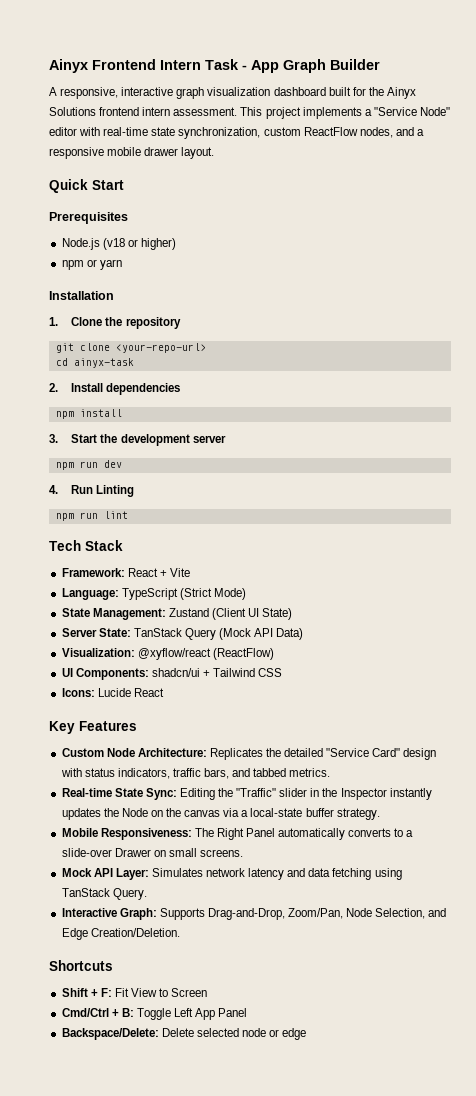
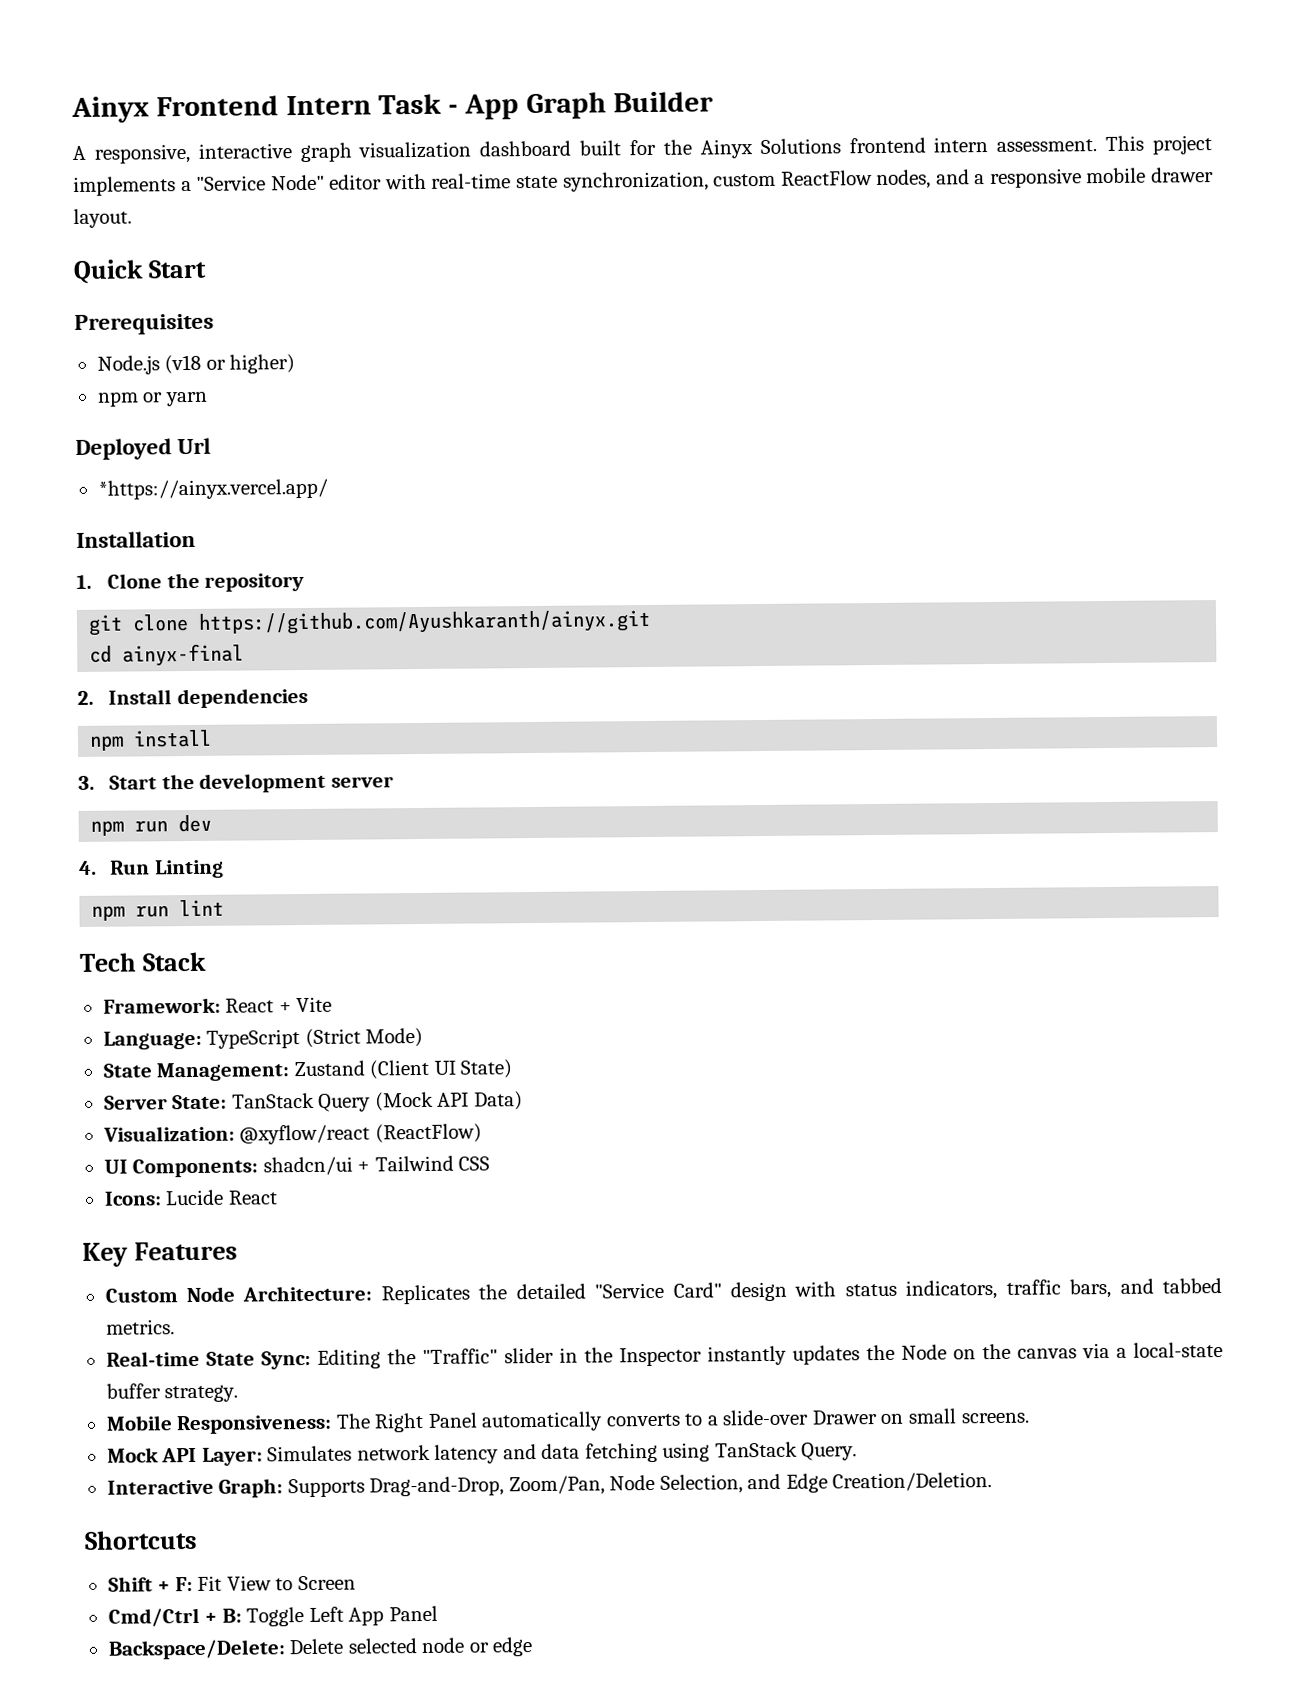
+ Deployed Url
+ *https://ainyx.vercel.app/
- git clone <your-repo-url>
+ git clone https://github.com/Ayushkaranth/ainyx.git
- cd ainyx-task
+ cd ainyx-final

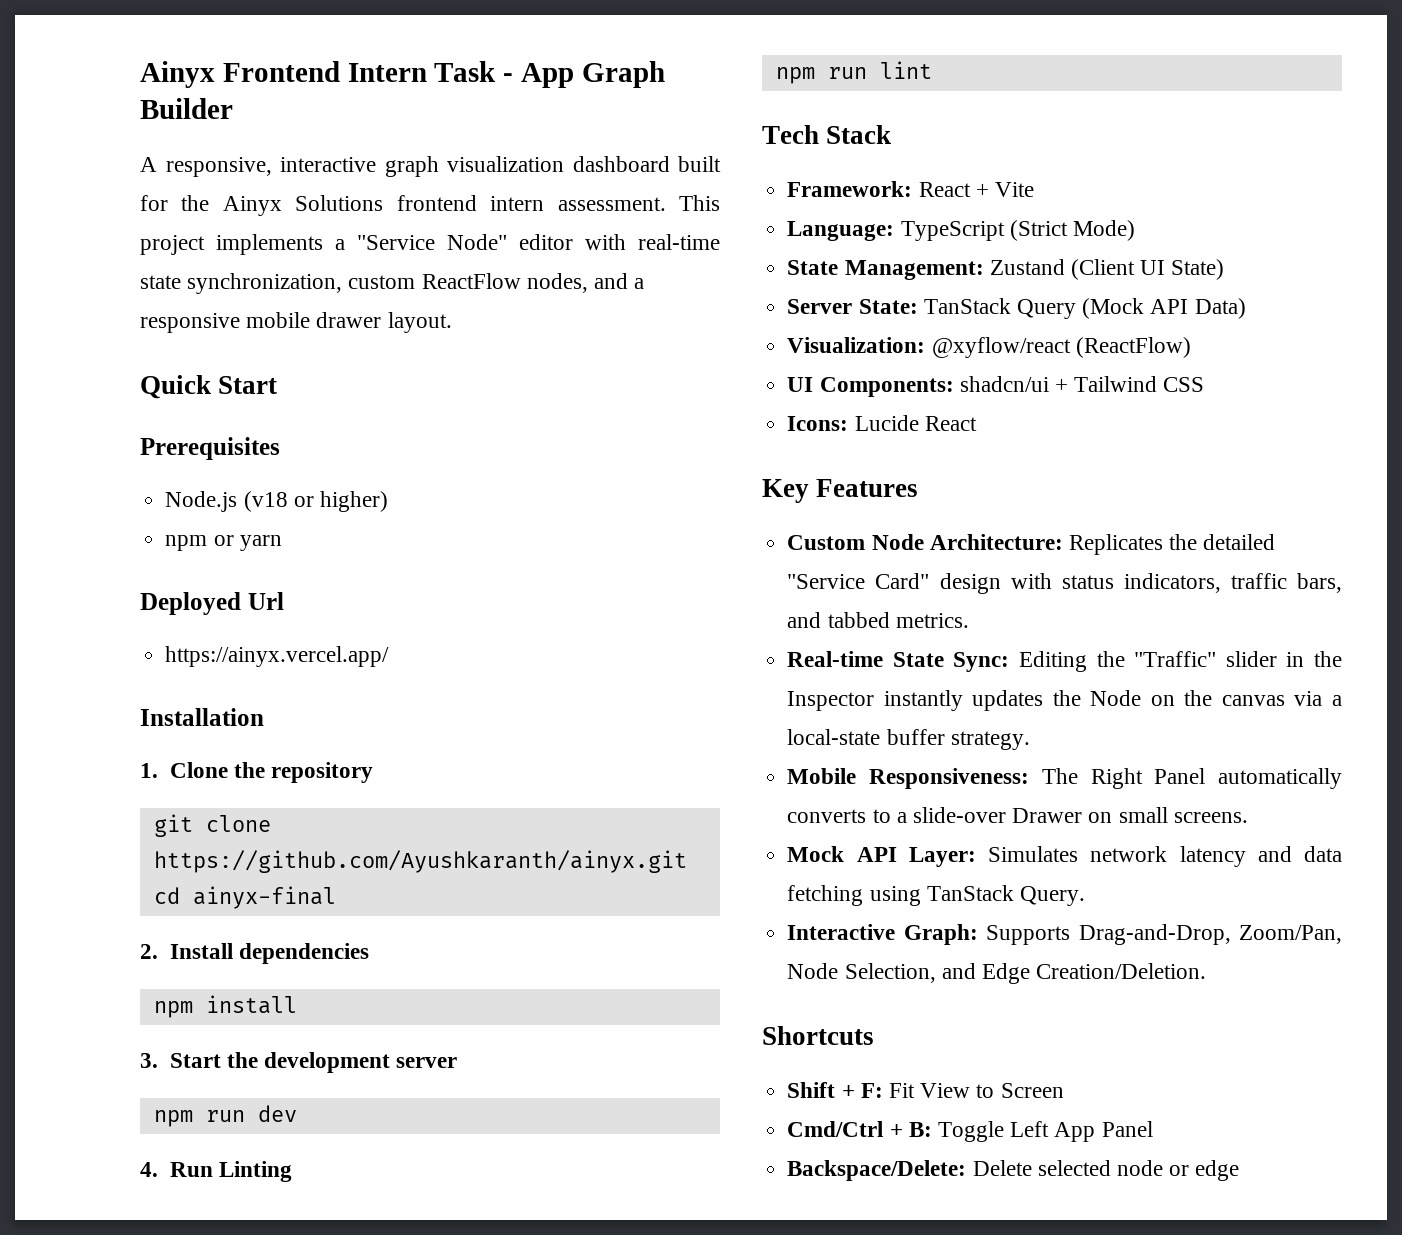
- *https://ainyx.vercel.app/
+ https://ainyx.vercel.app/

